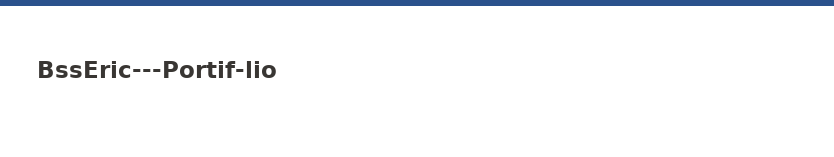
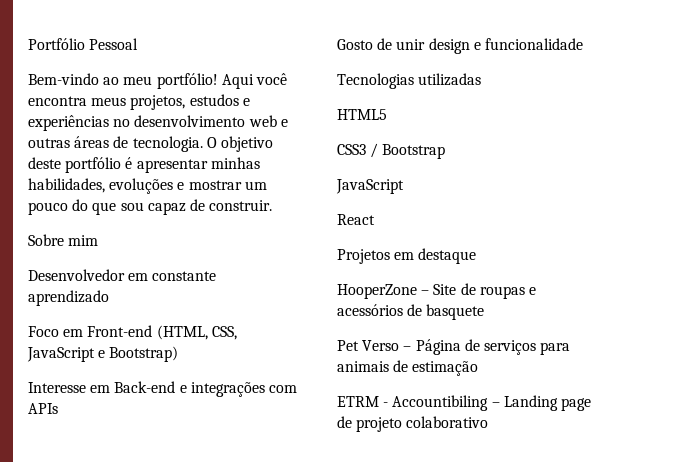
- BssEric---Portif-lio
+ Portfólio Pessoal
+ Bem-vindo ao meu portfólio! Aqui você encontra meus projetos, estudos e experiências no desenvolvimento web e outras áreas de tecnologia. O objetivo deste portfólio é apresentar minhas habilidades, evoluções e mostrar um pouco do que sou capaz de construir.
+ Sobre mim
+ Desenvolvedor em constante aprendizado
+ Foco em Front-end (HTML, CSS, JavaScript e Bootstrap)
+ Interesse em Back-end e integrações com APIs
+ Gosto de unir design e funcionalidade
+ Tecnologias utilizadas
+ HTML5
+ CSS3 / Bootstrap
+ JavaScript
+ React
+ Projetos em destaque
+ HooperZone – Site de roupas e acessórios de basquete
+ Pet Verso – Página de serviços para animais de estimação
+ ETRM - Accountibiling – Landing page de projeto colaborativo

